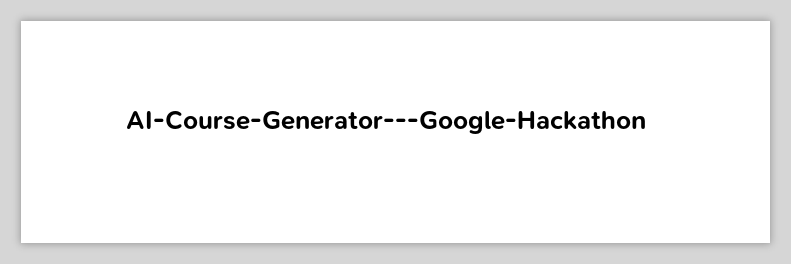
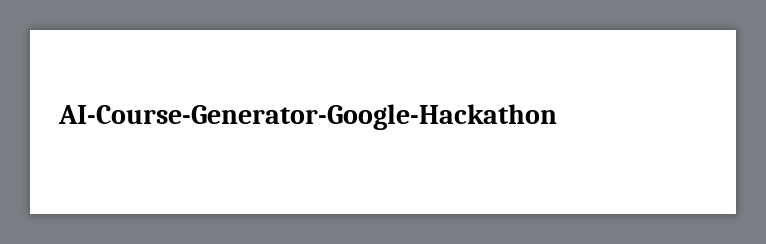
- AI-Course-Generator---Google-Hackathon
+ AI-Course-Generator-Google-Hackathon

